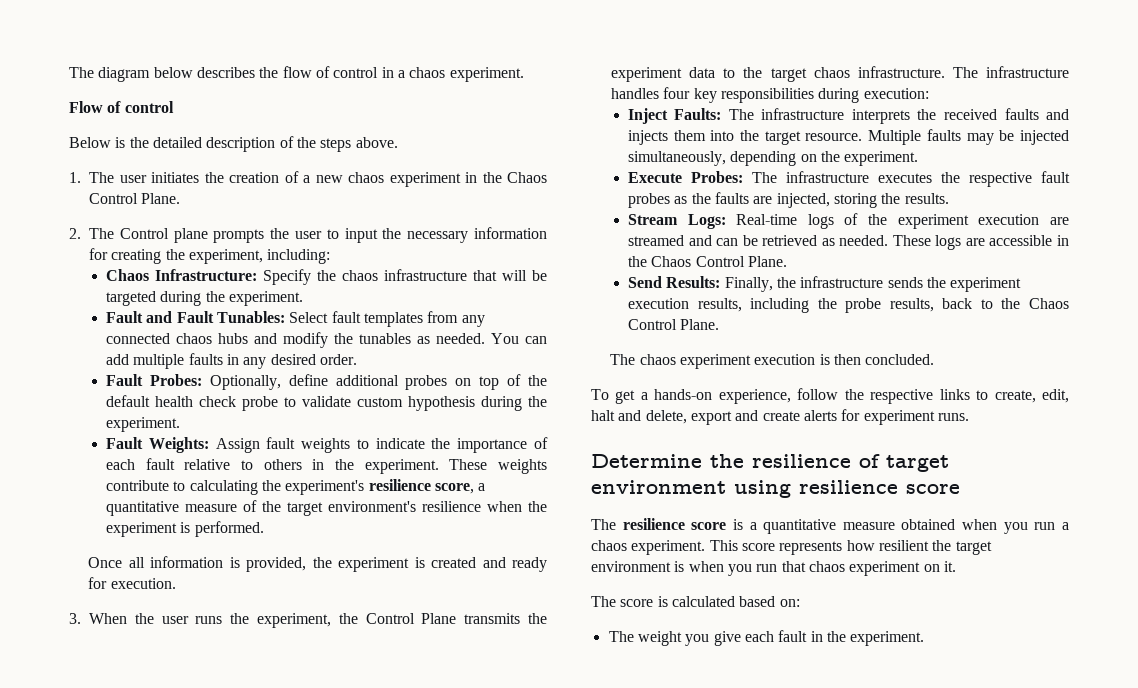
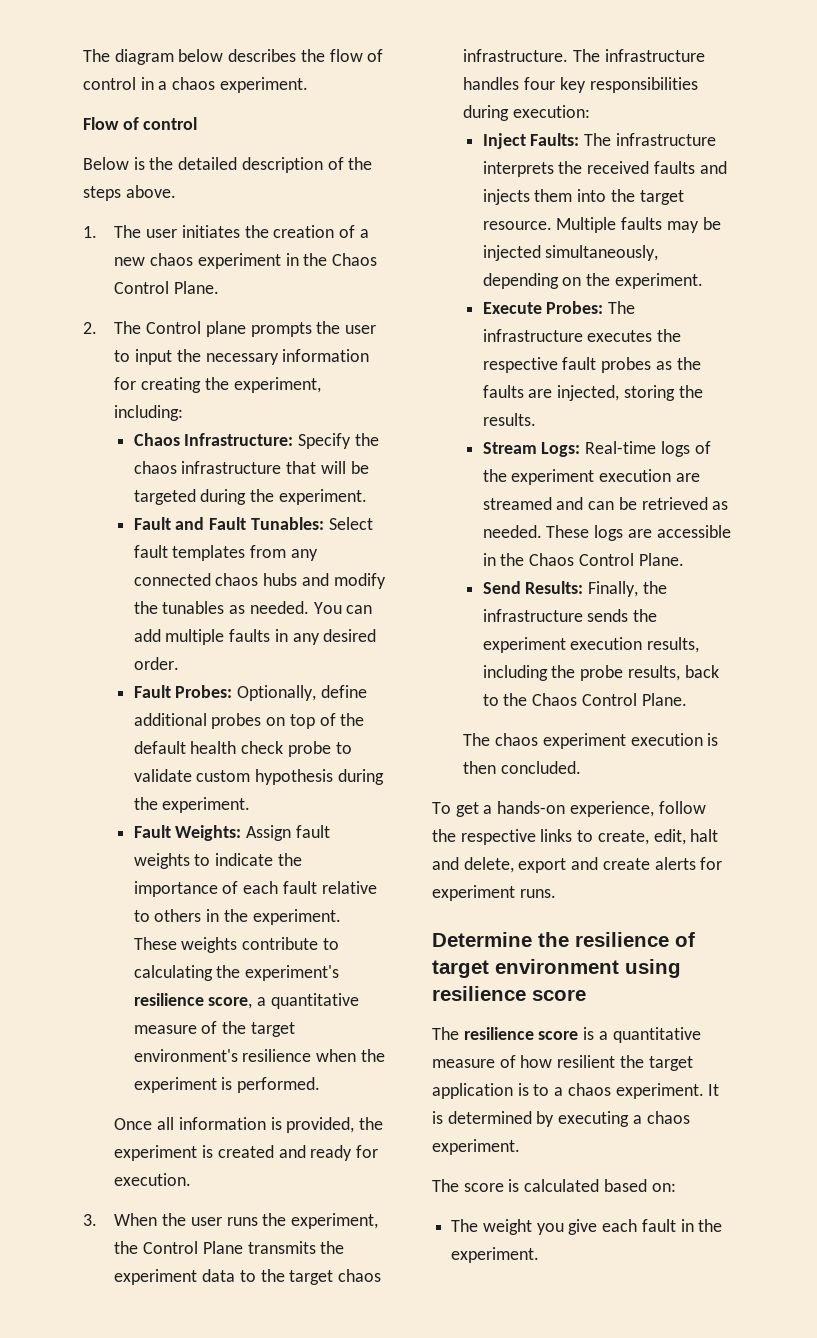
- The resilience score is a quantitative measure obtained when you run a chaos experiment. This score represents how resilient the target environment is when you run that chaos experiment on it.
+ The resilience score is a quantitative measure of how resilient the target application is to a chaos experiment. It is determined by executing a chaos experiment.

